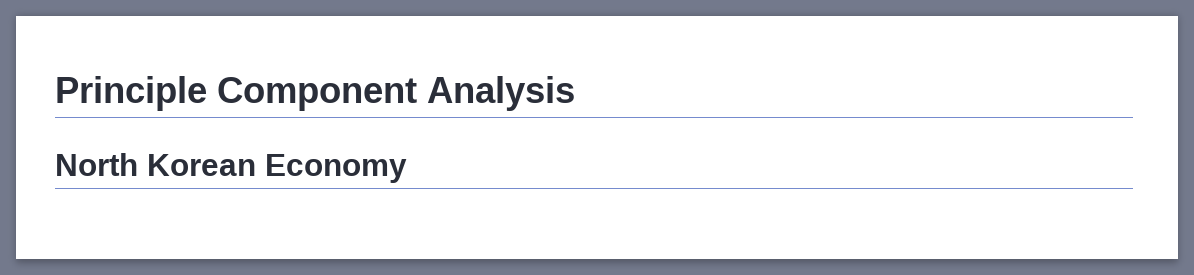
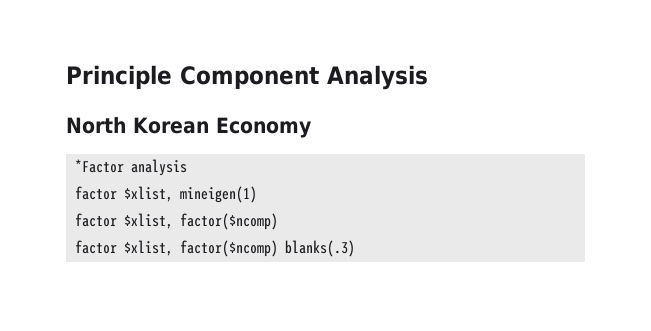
+ *Factor analysis
+ factor $xlist, mineigen(1)
+ factor $xlist, factor($ncomp)
+ factor $xlist, factor($ncomp) blanks(.3)

